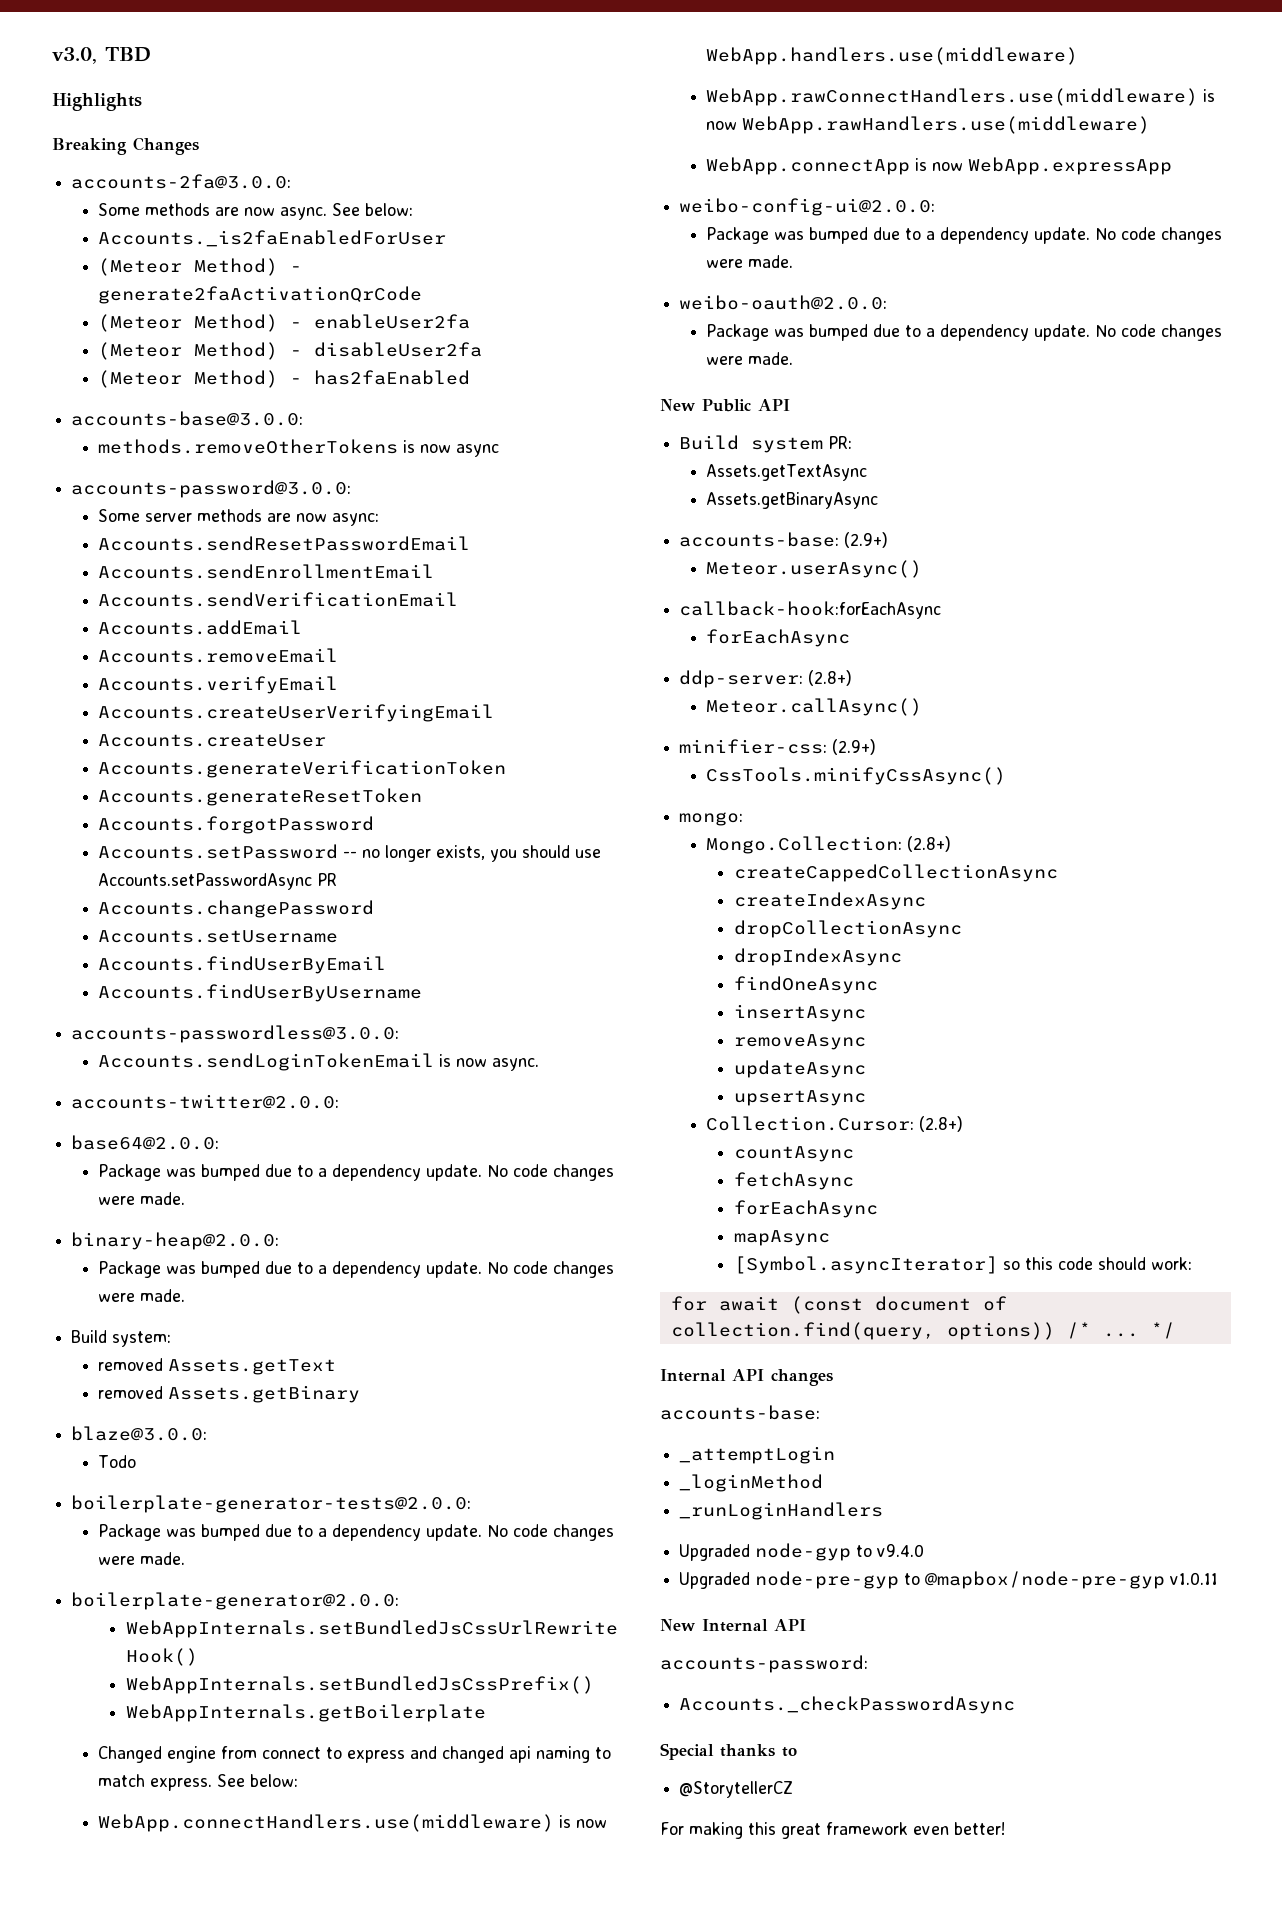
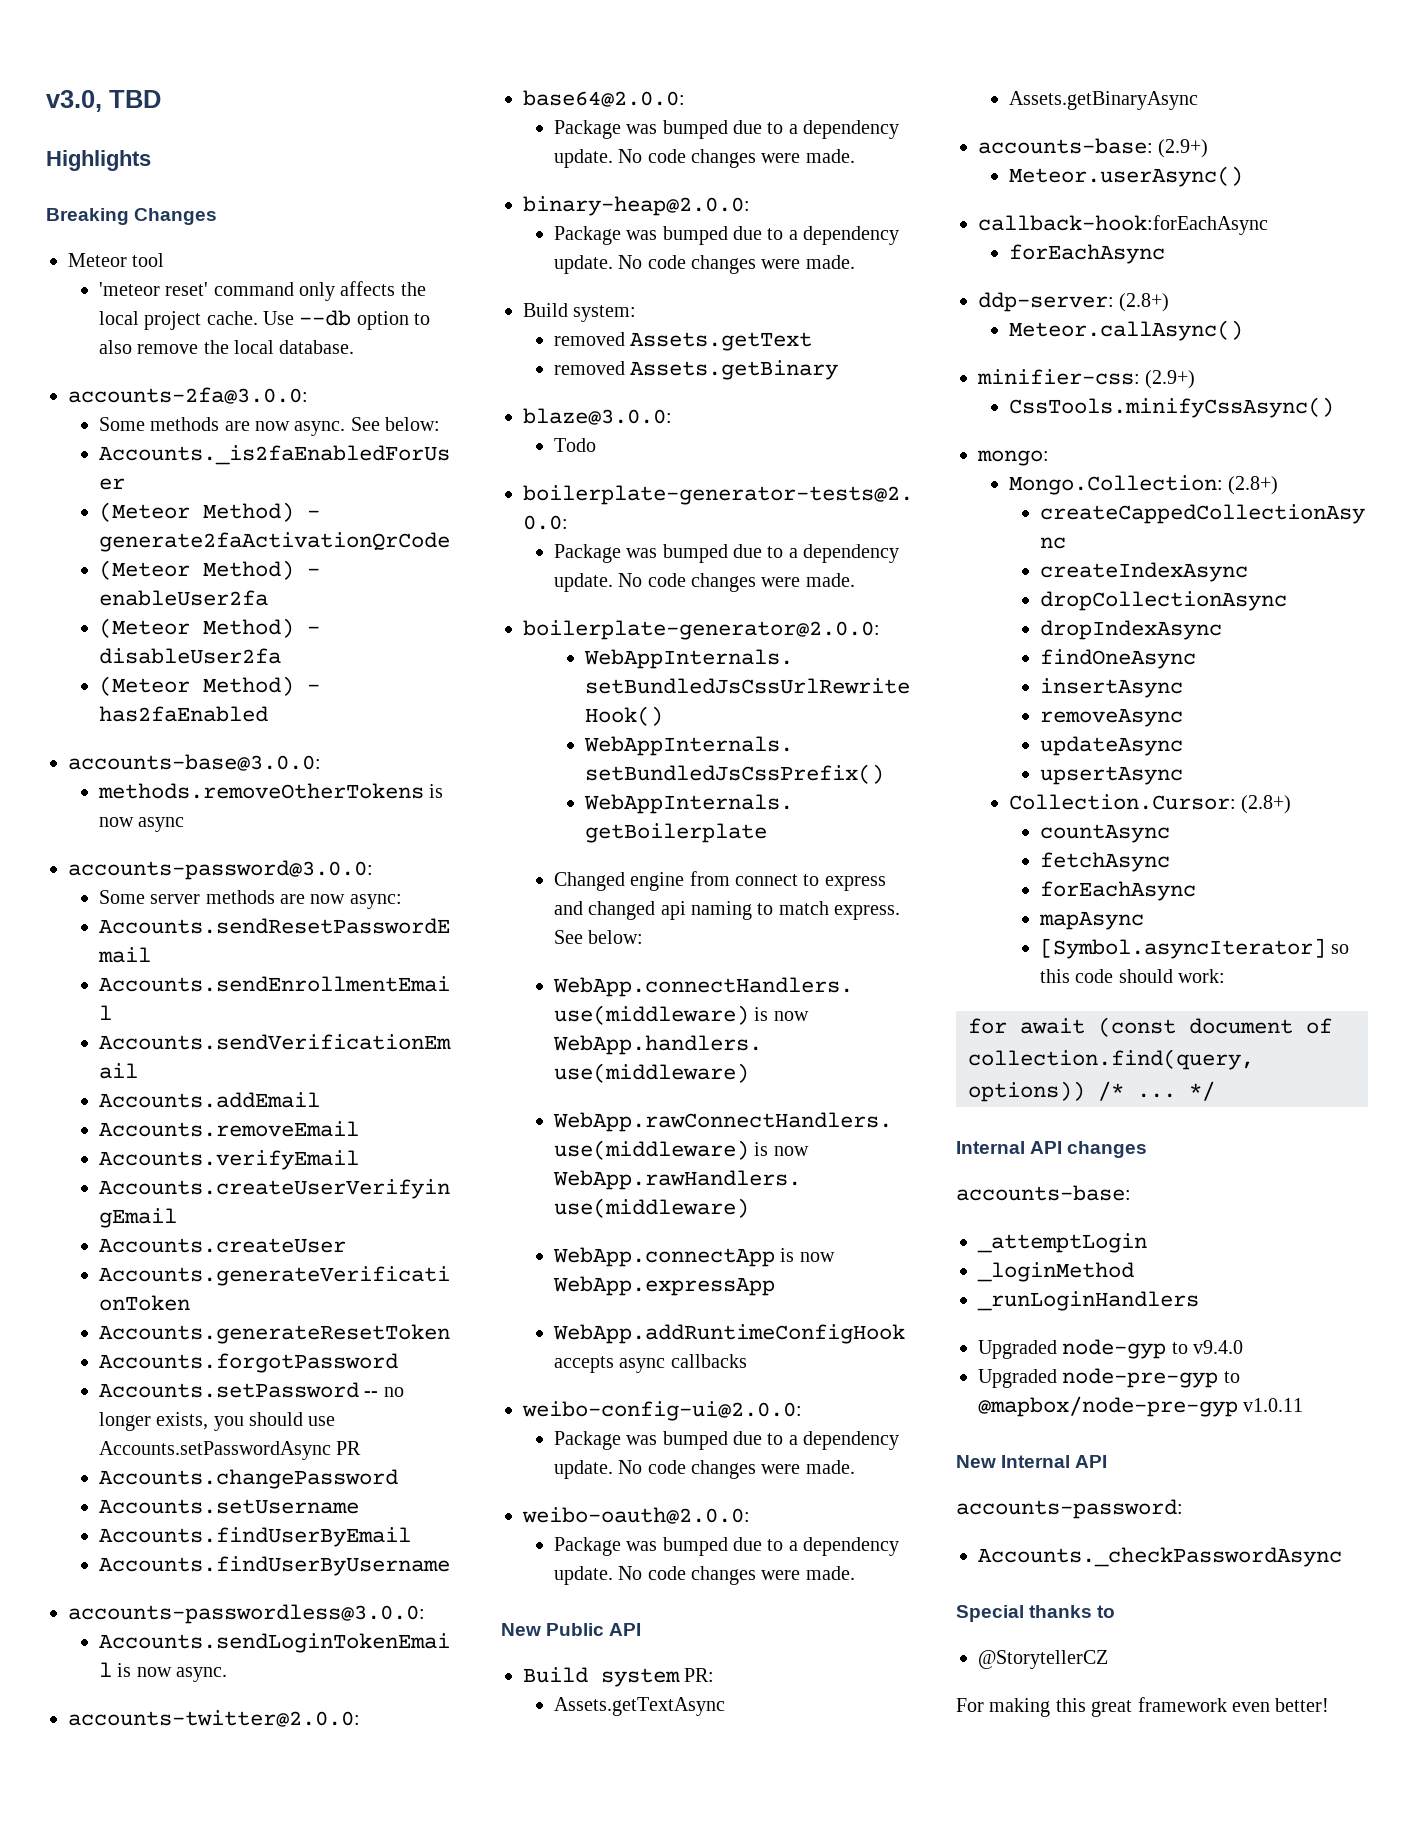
+ Meteor tool
+ 'meteor reset' command only affects the local project cache. Use --db option to also remove the local database.
+ WebApp.addRuntimeConfigHook accepts async callbacks

